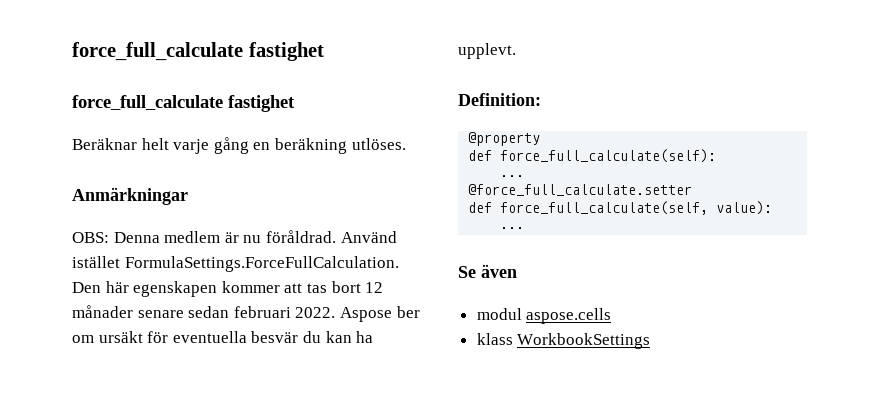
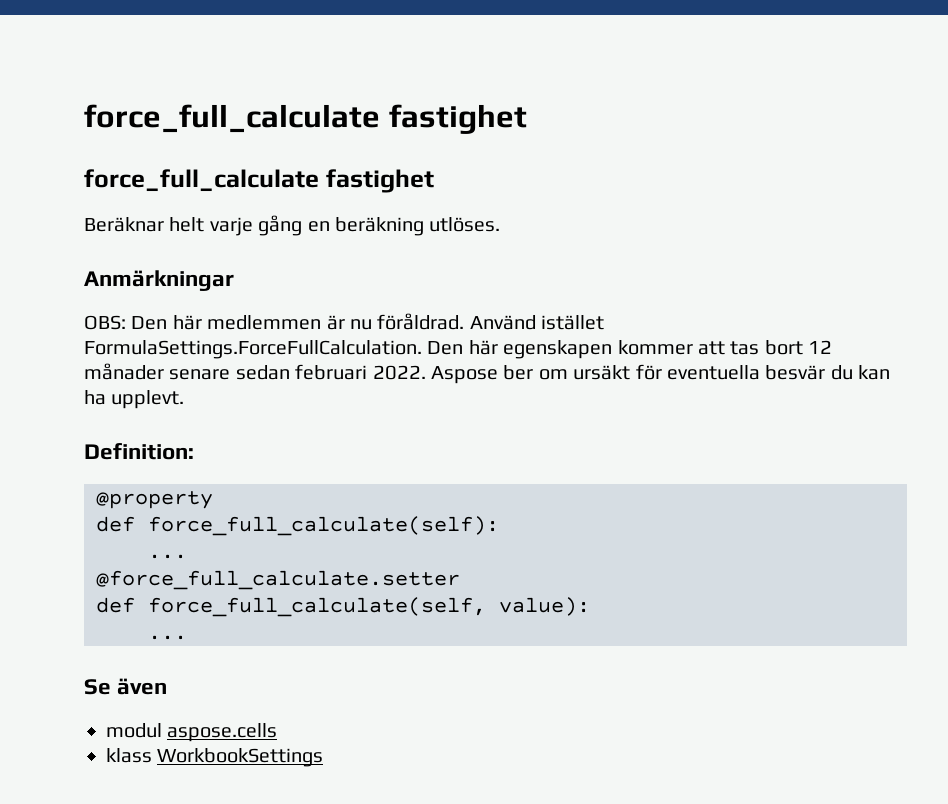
- OBS: Denna medlem är nu föråldrad.
+ OBS: Den här medlemmen är nu föråldrad.

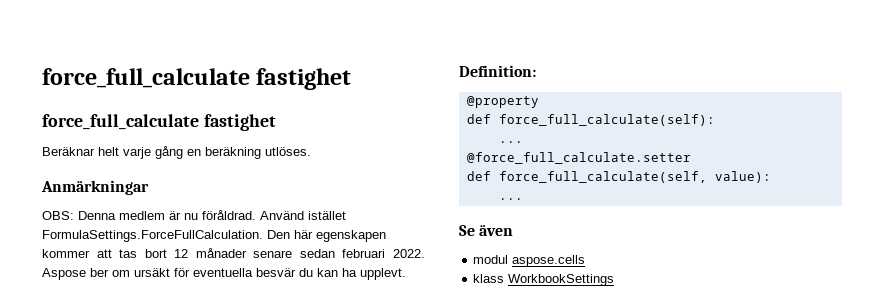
- OBS: Den här medlemmen är nu föråldrad.
+ OBS: Denna medlem är nu föråldrad.

